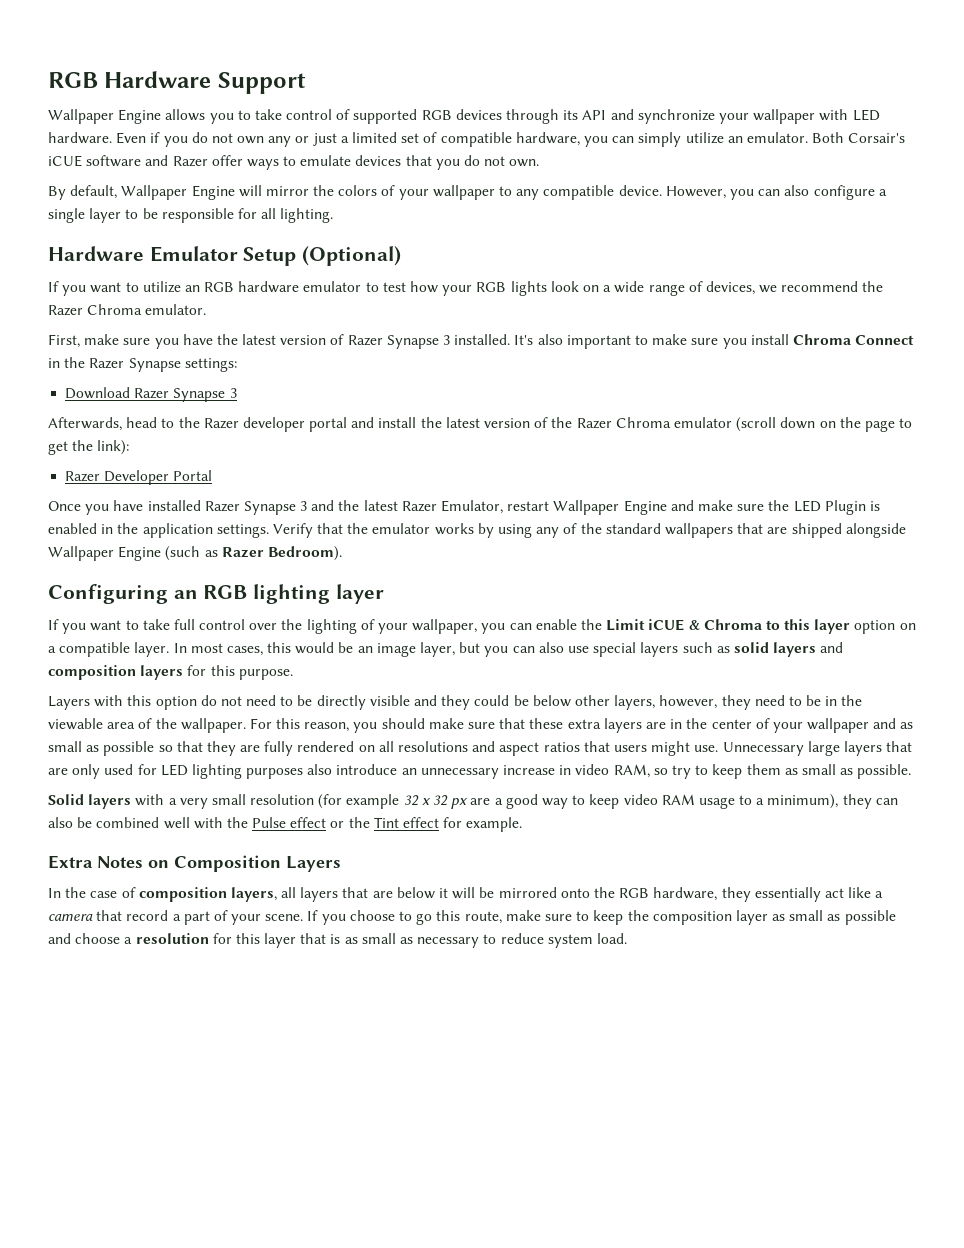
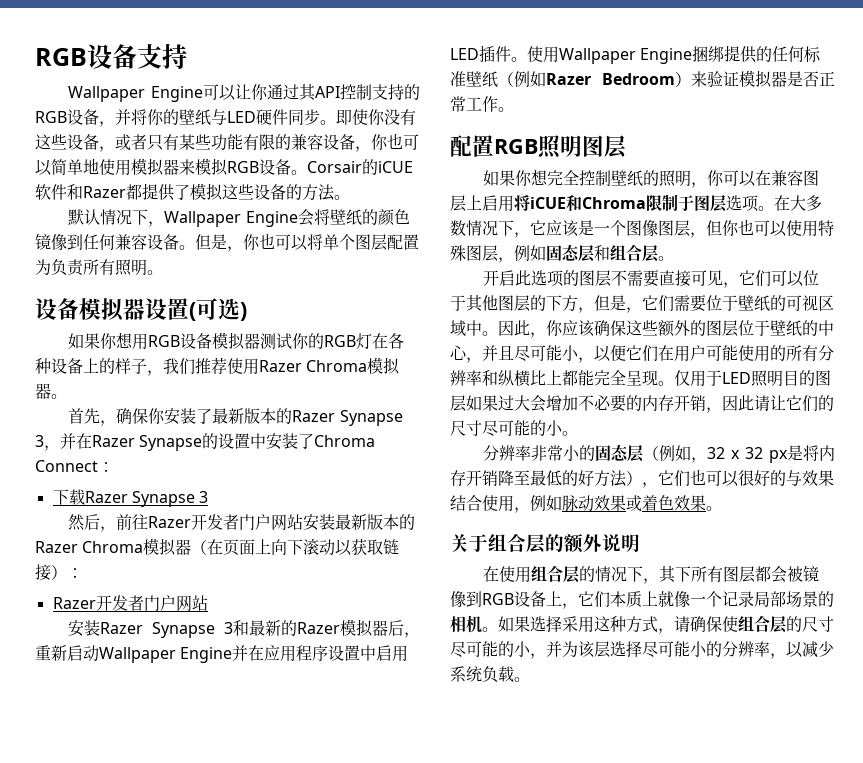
- RGB Hardware Support
- Wallpaper Engine allows you to take control of supported RGB devices through its API and synchronize your wallpaper with LED hardware. Even if you do not own any or just a limited set of compatible hardware, you can simply utilize an emulator. Both Corsair's iCUE software and Razer offer ways to emulate devices that you do not own.
- By default, Wallpaper Engine will mirror the colors of your wallpaper to any compatible device. However, you can also configure a single layer to be responsible for all lighting.
- Hardware Emulator Setup (Optional)
- If you want to utilize an RGB hardware emulator to test how your RGB lights look on a wide range of devices, we recommend the Razer Chroma emulator.
- First, make sure you have the latest version of Razer Synapse 3 installed. It's also important to make sure you install Chroma Connect in the Razer Synapse settings:
- Download Razer Synapse 3
- Afterwards, head to the Razer developer portal and install the latest version of the Razer Chroma emulator (scroll down on the page to get the link):
- Razer Developer Portal
- Once you have installed Razer Synapse 3 and the latest Razer Emulator, restart Wallpaper Engine and make sure the LED Plugin is enabled in the application settings. Verify that the emulator works by using any of the standard wallpapers that are shipped alongside Wallpaper Engine (such as Razer Bedroom).
- Configuring an RGB lighting layer
- If you want to take full control over the lighting of your wallpaper, you can enable the Limit iCUE & Chroma to this layer option on a compatible layer. In most cases, this would be an image layer, but you can also use special layers such as solid layers and composition layers for this purpose.
- Layers with this option do not need to be directly visible and they could be below other layers, however, they need to be in the viewable area of the wallpaper. For this reason, you should make sure that these extra layers are in the center of your wallpaper and as small as possible so that they are fully rendered on all resolutions and aspect ratios that users might use. Unnecessary large layers that are only used for LED lighting purposes also introduce an unnecessary increase in video RAM, so try to keep them as small as possible.
- Solid layers with a very small resolution (for example 32 x 32 px are a good way to keep video RAM usage to a minimum), they can also be combined well with the Pulse effect or the Tint effect for example.
- Extra Notes on Composition Layers
- In the case of composition layers, all layers that are below it will be mirrored onto the RGB hardware, they essentially act like a camera that record a part of your scene. If you choose to go this route, make sure to keep the composition layer as small as possible and choose a resolution for this layer that is as small as necessary to reduce system load.
+ RGB设备支持
+ Wallpaper Engine可以让你通过其API控制支持的RGB设备，并将你的壁纸与LED硬件同步。即使你没有这些设备，或者只有某些功能有限的兼容设备，你也可以简单地使用模拟器来模拟RGB设备。Corsair的iCUE软件和Razer都提供了模拟这些设备的方法。
+ 默认情况下，Wallpaper Engine会将壁纸的颜色镜像到任何兼容设备。但是，你也可以将单个图层配置为负责所有照明。
+ 设备模拟器设置(可选)
+ 如果你想用RGB设备模拟器测试你的RGB灯在各种设备上的样子，我们推荐使用Razer Chroma模拟器。
+ 首先，确保你安装了最新版本的Razer Synapse 3，并在Razer Synapse的设置中安装了Chroma Connect：
+ 下载Razer Synapse 3
+ 然后，前往Razer开发者门户网站安装最新版本的Razer Chroma模拟器（在页面上向下滚动以获取链接）：
+ Razer开发者门户网站
+ 安装Razer Synapse 3和最新的Razer模拟器后，重新启动Wallpaper Engine并在应用程序设置中启用LED插件。使用Wallpaper Engine捆绑提供的任何标准壁纸（例如Razer Bedroom）来验证模拟器是否正常工作。
+ 配置RGB照明图层
+ 如果你想完全控制壁纸的照明，你可以在兼容图层上启用将iCUE和Chroma限制于图层选项。在大多数情况下，它应该是一个图像图层，但你也可以使用特殊图层，例如固态层和组合层。
+ 开启此选项的图层不需要直接可见，它们可以位于其他图层的下方，但是，它们需要位于壁纸的可视区域中。因此，你应该确保这些额外的图层位于壁纸的中心，并且尽可能小，以便它们在用户可能使用的所有分辨率和纵横比上都能完全呈现。仅用于LED照明目的图层如果过大会增加不必要的内存开销，因此请让它们的尺寸尽可能的小。
+ 分辨率非常小的固态层（例如，32 x 32 px是将内存开销降至最低的好方法），它们也可以很好的与效果结合使用，例如脉动效果或着色效果。
+ 关于组合层的额外说明
+ 在使用组合层的情况下，其下所有图层都会被镜像到RGB设备上，它们本质上就像一个记录局部场景的相机。如果选择采用这种方式，请确保使组合层的尺寸尽可能的小，并为该层选择尽可能小的分辨率，以减少系统负载。

